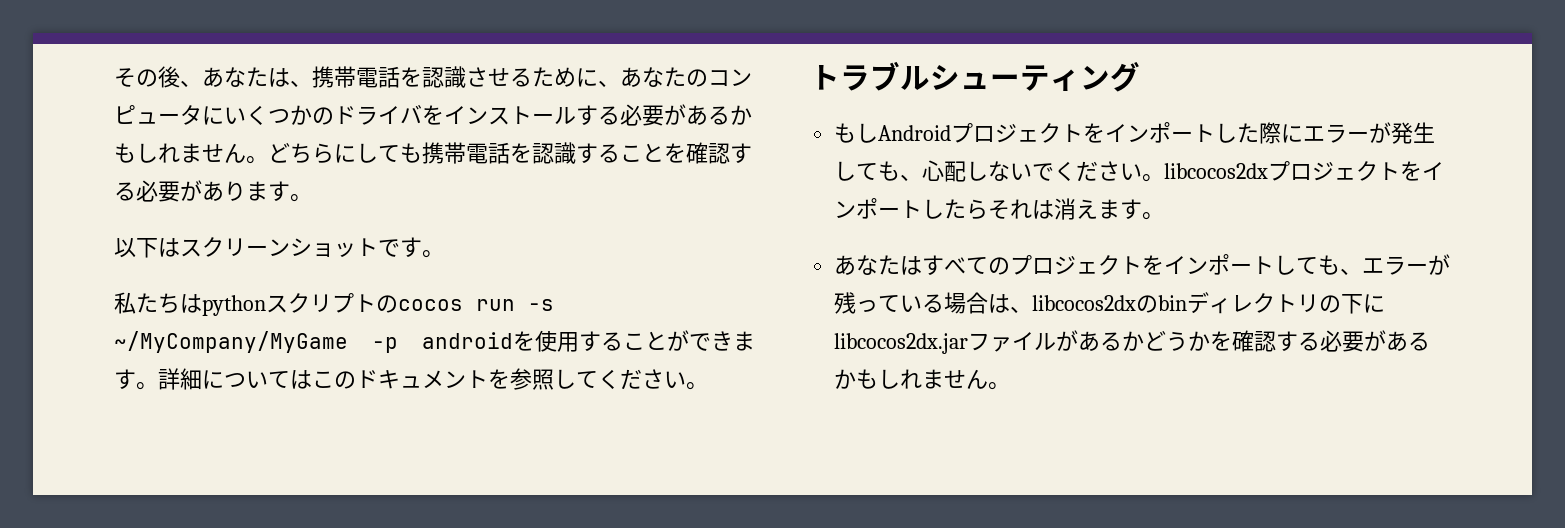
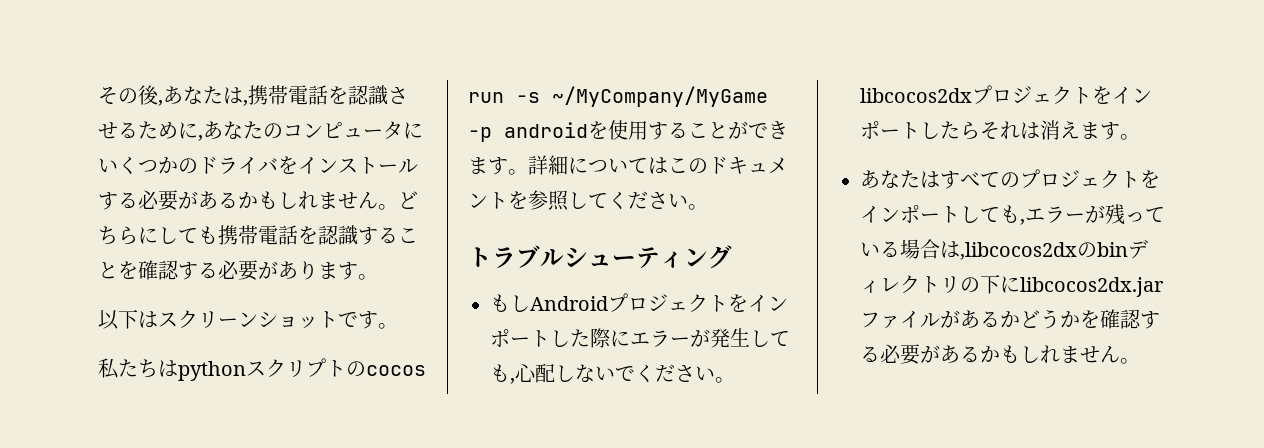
- その後、あなたは、携帯電話を認識させるために、あなたのコンピュータにいくつかのドライバをインストールする必要があるかもしれません。
+ その後,あなたは,携帯電話を認識させるために,あなたのコンピュータにいくつかのドライバをインストールする必要があるかもしれません。
- もしAndroidプロジェクトをインポートした際にエラーが発生しても、心配しないでください。libcocos2dxプロジェクトをインポートしたらそれは消えます。
+ もしAndroidプロジェクトをインポートした際にエラーが発生しても,心配しないでください。libcocos2dxプロジェクトをインポートしたらそれは消えます。
- あなたはすべてのプロジェクトをインポートしても、エラーが残っている場合は、libcocos2dxのbinディレクトリの下にlibcocos2dx.jarファイルがあるかどうかを確認する必要があるかもしれません。
+ あなたはすべてのプロジェクトをインポートしても,エラーが残っている場合は,libcocos2dxのbinディレクトリの下にlibcocos2dx.jarファイルがあるかどうかを確認する必要があるかもしれません。

